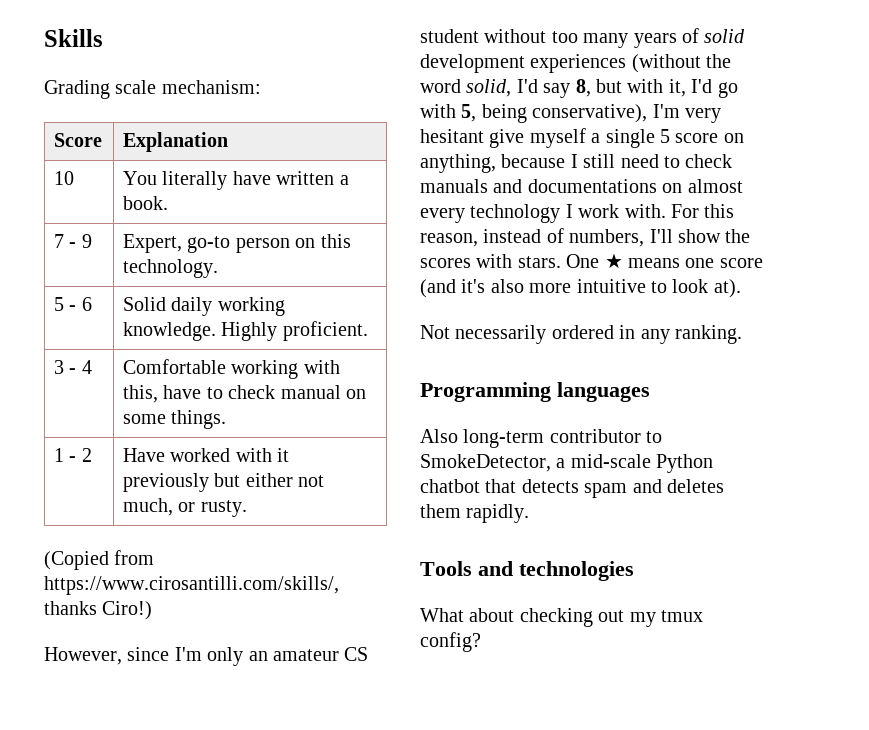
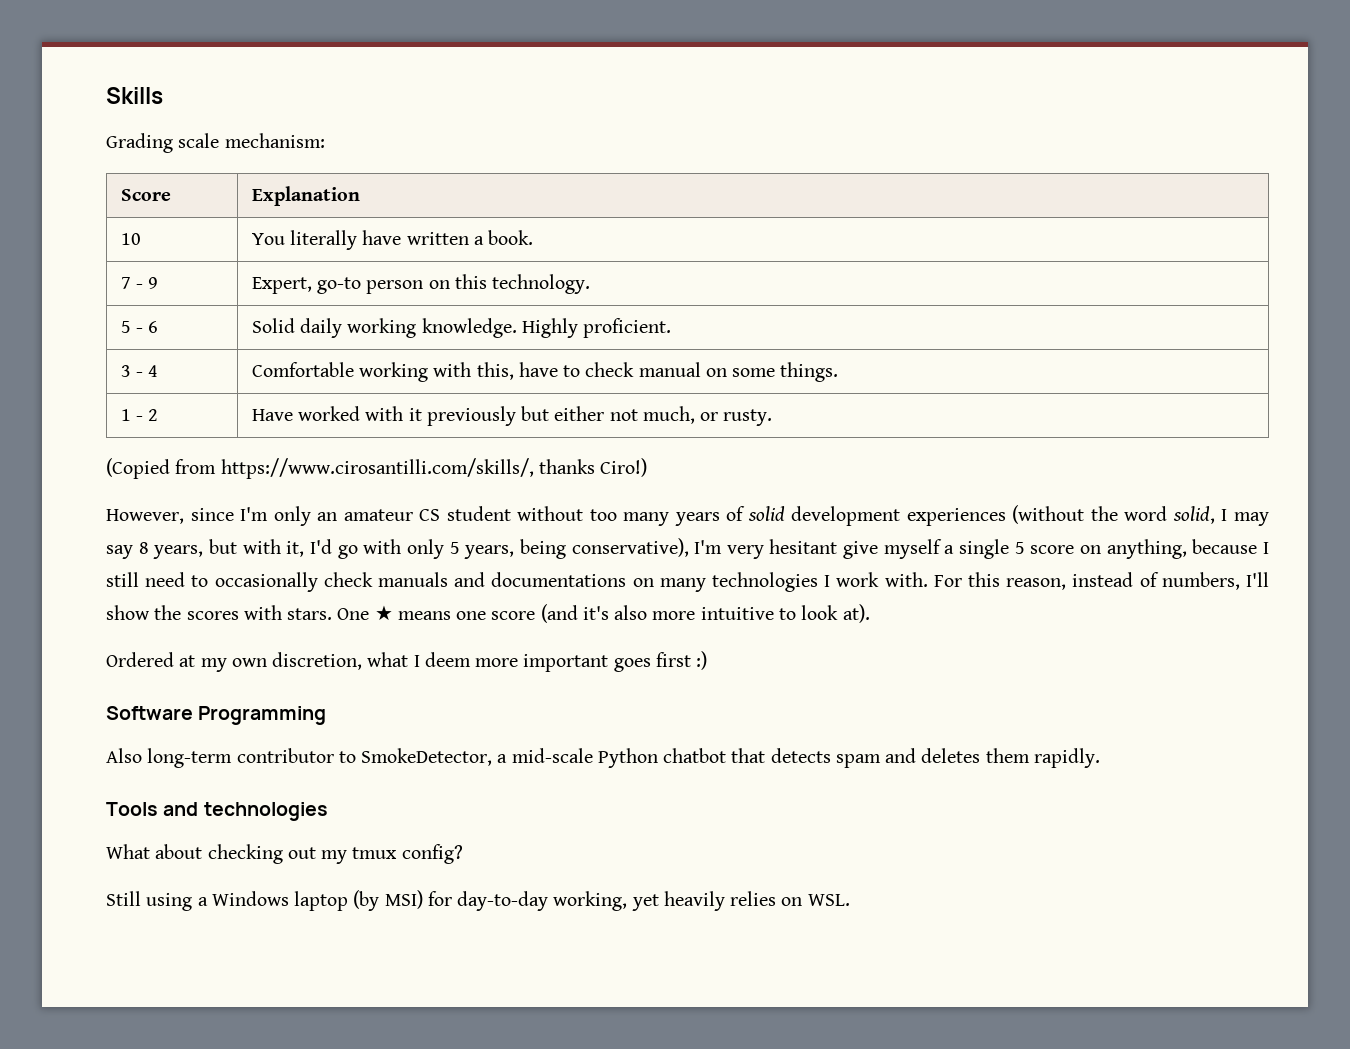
- However, since I'm only an amateur CS student without too many years of solid development experiences (without the word solid, I'd say 8, but with it, I'd go with 5, being conservative), I'm very hesitant give myself a single 5 score on anything, because I still need to check manuals and documentations on almost every technology I work with.
+ However, since I'm only an amateur CS student without too many years of solid development experiences (without the word solid, I may say 8 years, but with it, I'd go with only 5 years, being conservative), I'm very hesitant give myself a single 5 score on anything, because I still need to occasionally check manuals and documentations on many technologies I work with.
- Not necessarily ordered in any ranking.
- Programming languages
+ Ordered at my own discretion, what I deem more important goes first :)
+ Software Programming
+ Still using a Windows laptop (by MSI) for day-to-day working, yet heavily relies on WSL.

